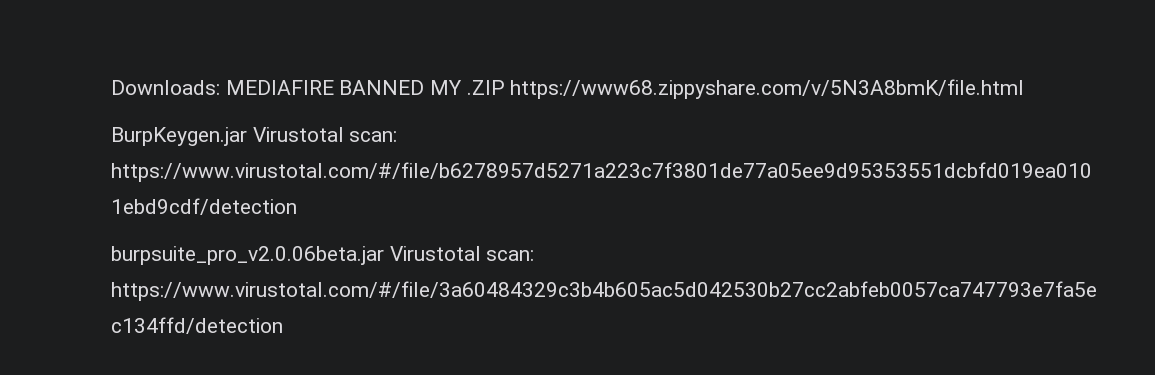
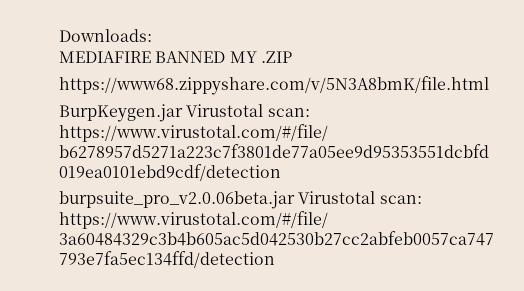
- Downloads: MEDIAFIRE BANNED MY .ZIP https://www68.zippyshare.com/v/5N3A8bmK/file.html
+ Downloads:
+ MEDIAFIRE BANNED MY .ZIP
+ https://www68.zippyshare.com/v/5N3A8bmK/file.html

